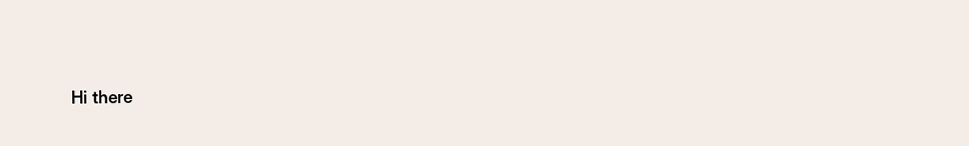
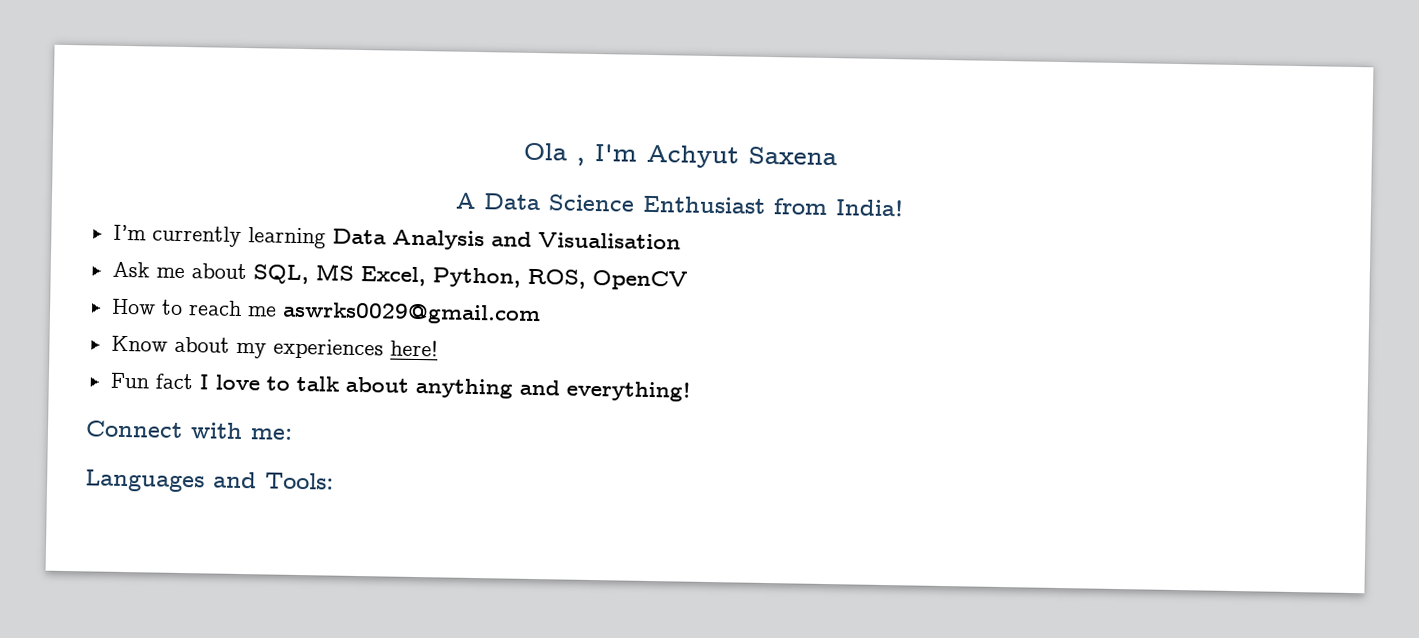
- Hi there
+ Ola , I'm Achyut Saxena
+ A Data Science Enthusiast from India!
+ I’m currently learning Data Analysis and Visualisation
+ Ask me about SQL, MS Excel, Python, ROS, OpenCV
+ How to reach me aswrks0029@gmail.com
+ Know about my experiences here!
+ Fun fact I love to talk about anything and everything!
+ Connect with me:
+ Languages and Tools:

